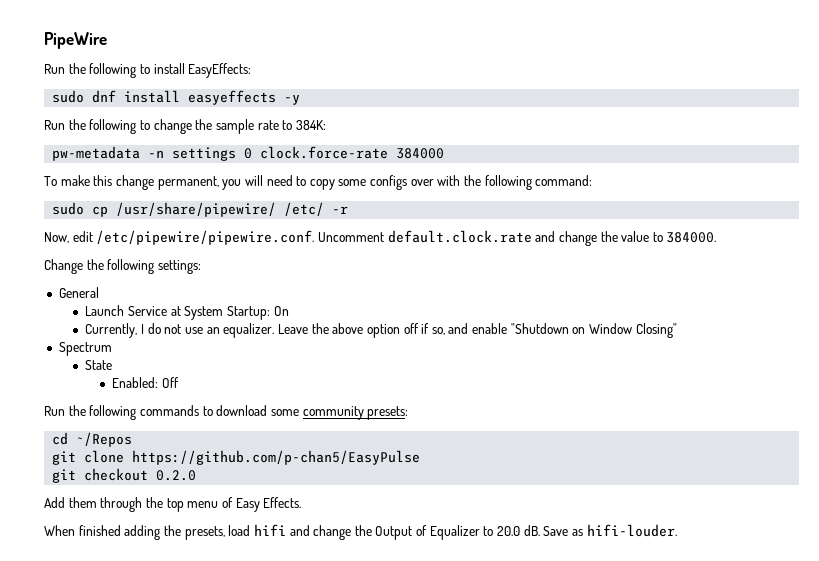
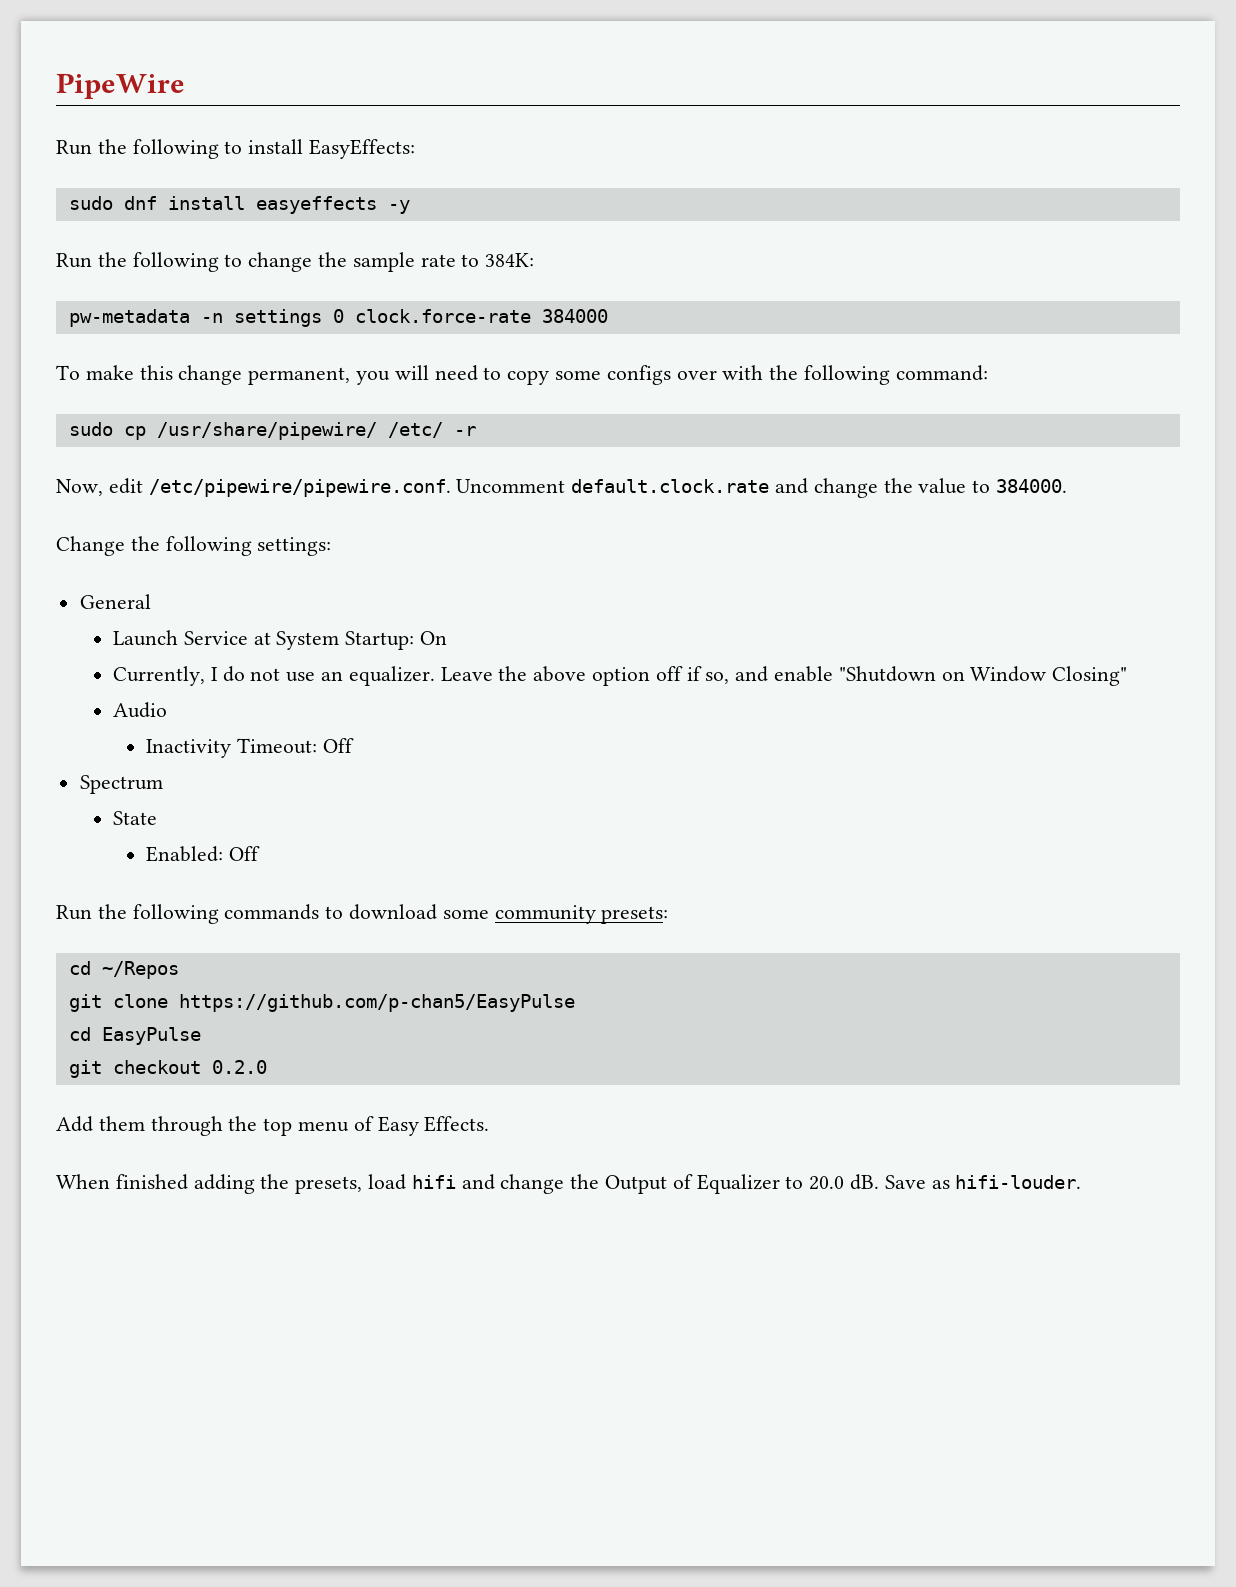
+ Audio
+ Inactivity Timeout: Off
+ cd EasyPulse

